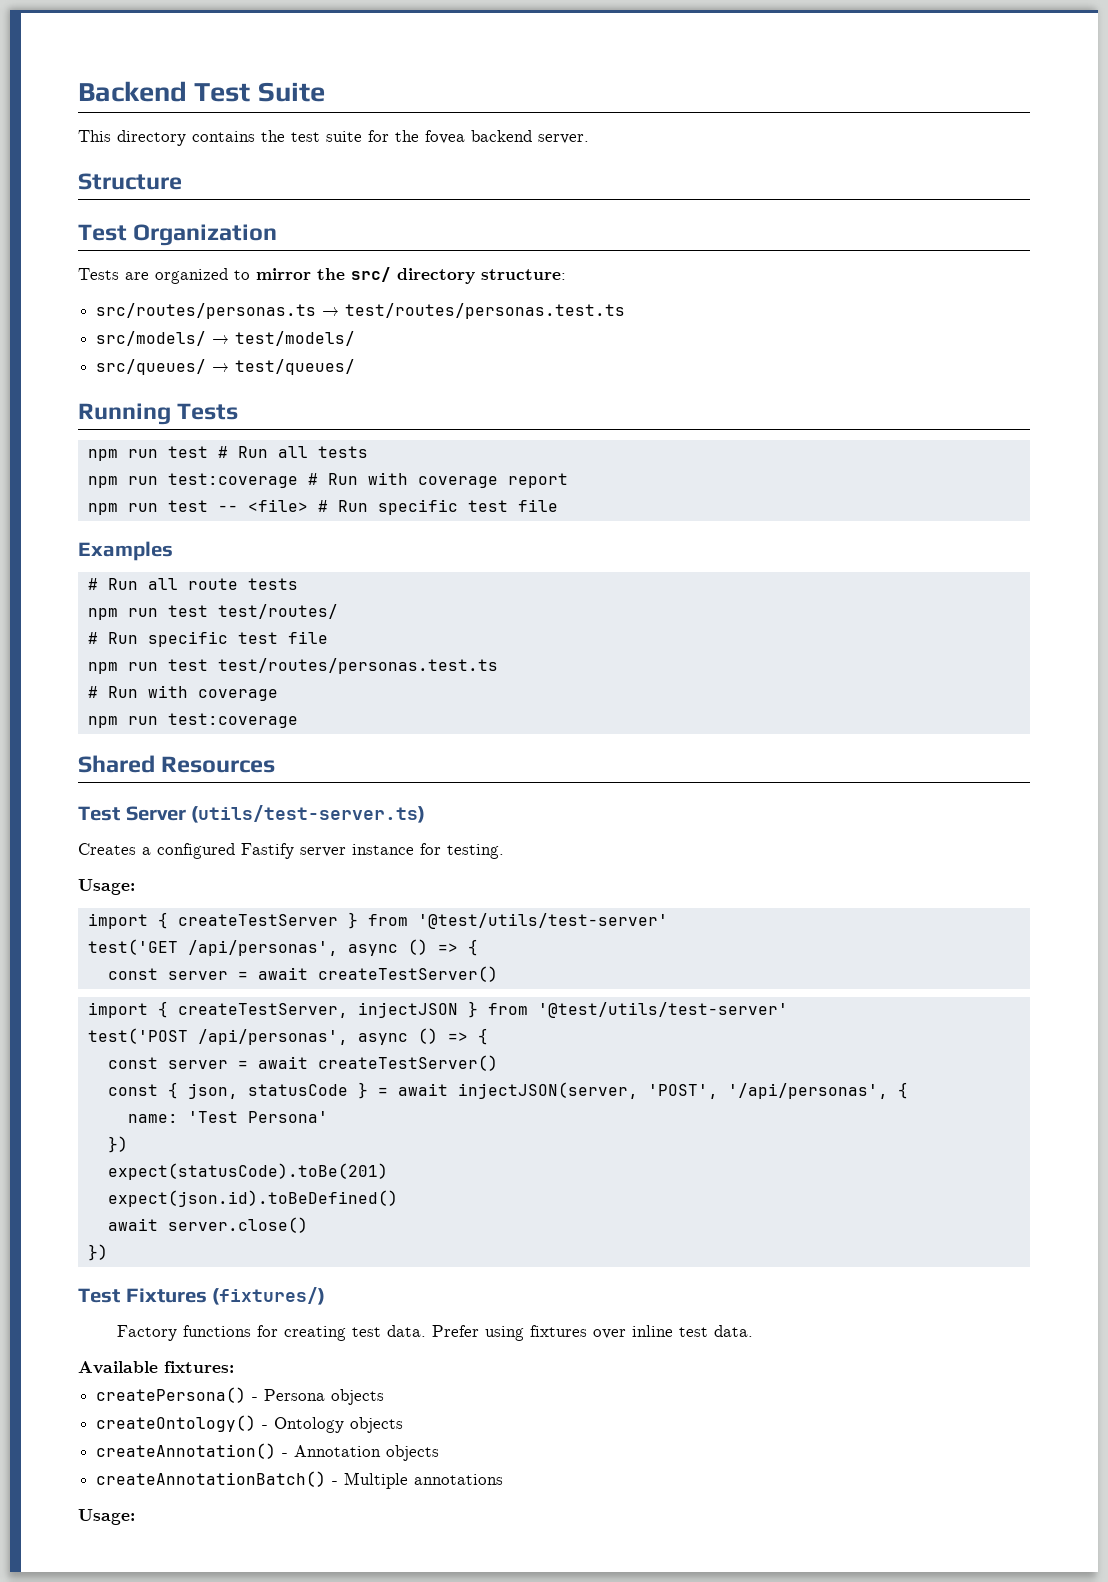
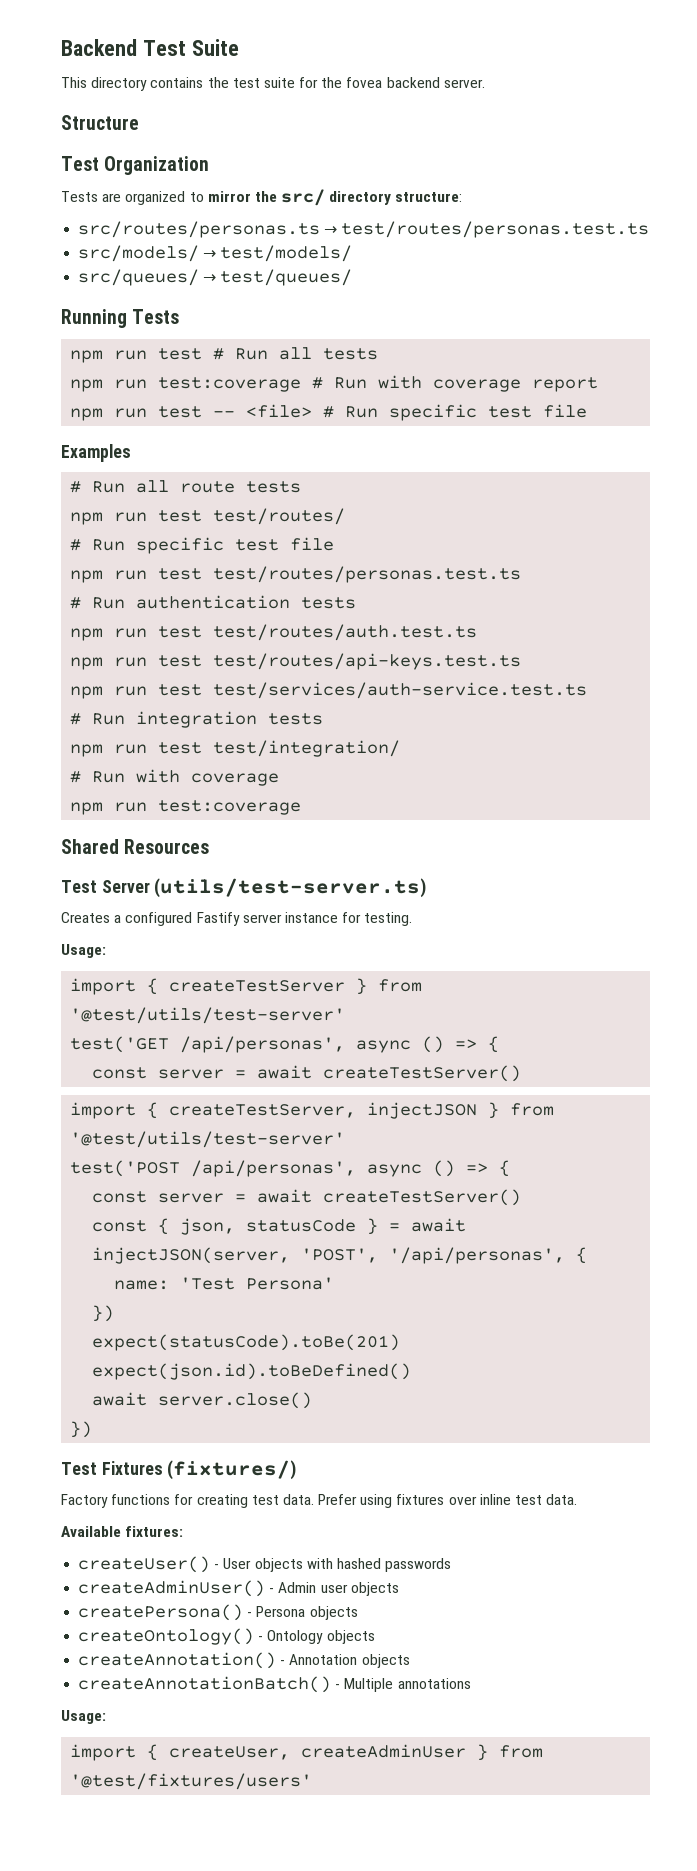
+ # Run authentication tests
+ npm run test test/routes/auth.test.ts
+ npm run test test/routes/api-keys.test.ts
+ npm run test test/services/auth-service.test.ts
+ # Run integration tests
+ npm run test test/integration/
+ createUser() - User objects with hashed passwords
+ createAdminUser() - Admin user objects
+ import { createUser, createAdminUser } from '@test/fixtures/users'

